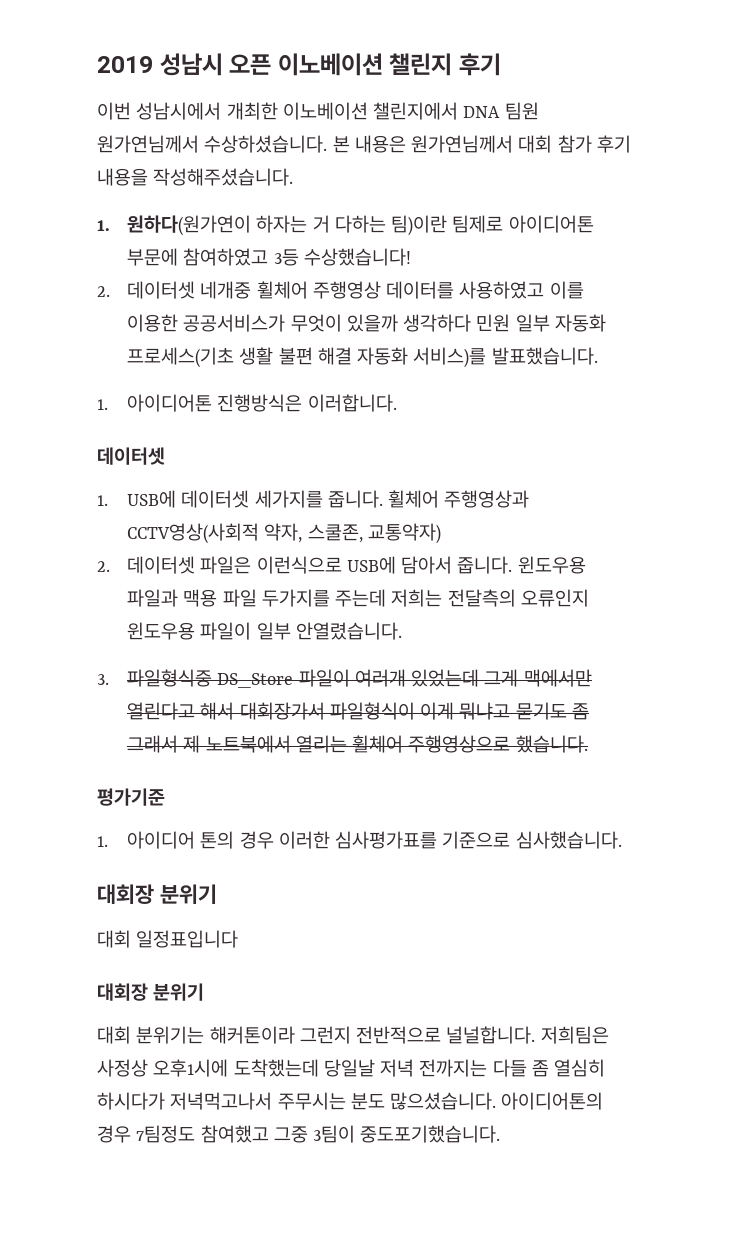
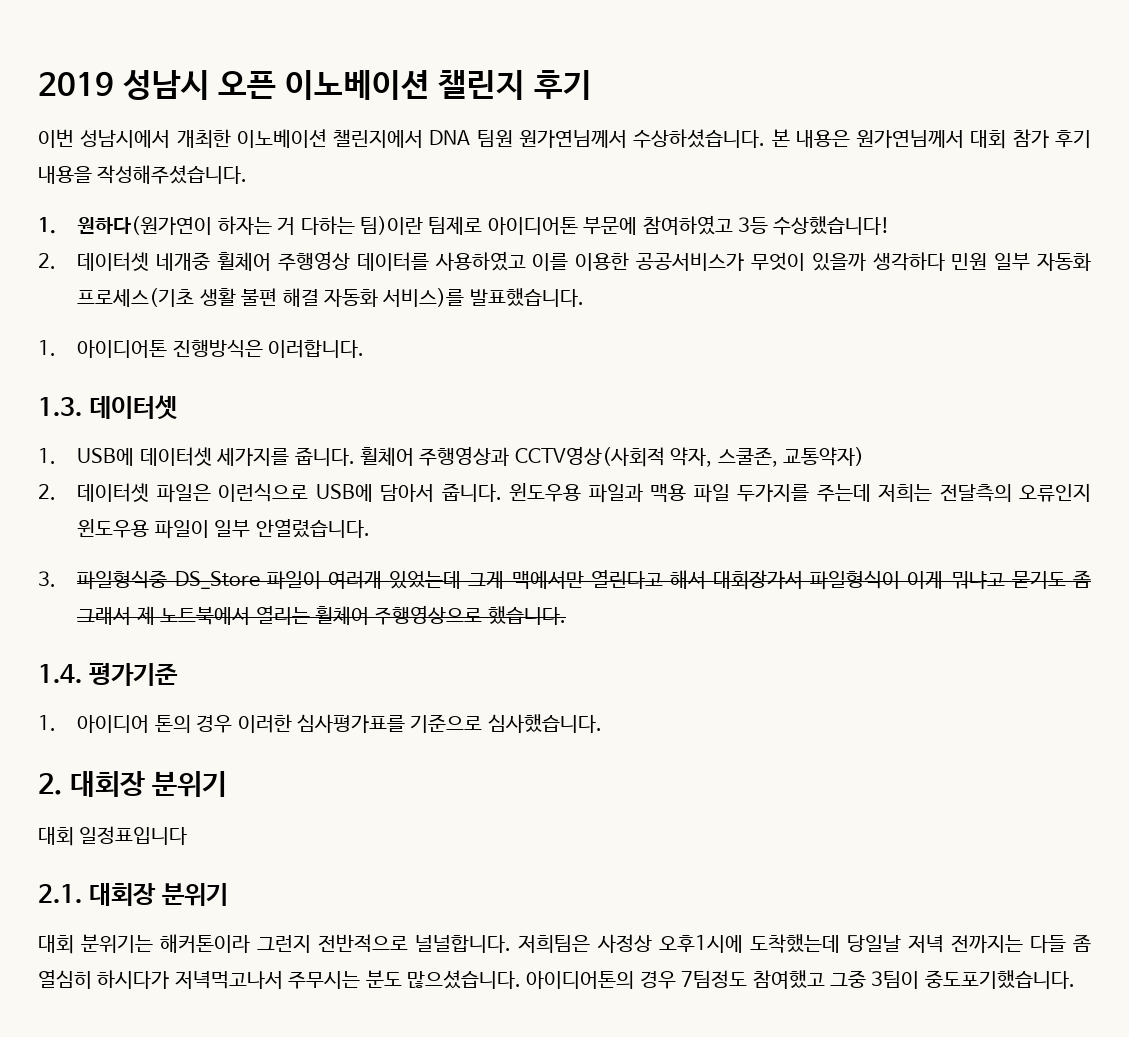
  1. 아이디어톤 진행방식은 이러합니다.
- 데이터셋
+ 1.3. 데이터셋
- 평가기준
+ 1.4. 평가기준
  1. 아이디어 톤의 경우 이러한 심사평가표를 기준으로 심사했습니다.
- 대회장 분위기
+ 2. 대회장 분위기
  대회 일정표입니다
- 대회장 분위기
+ 2.1. 대회장 분위기

